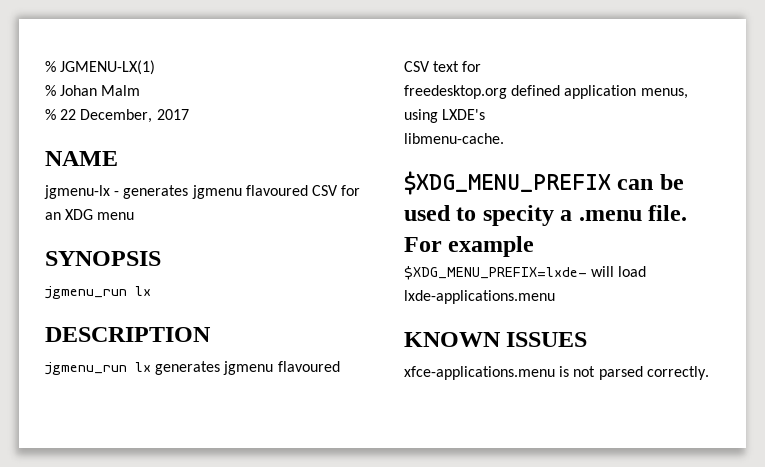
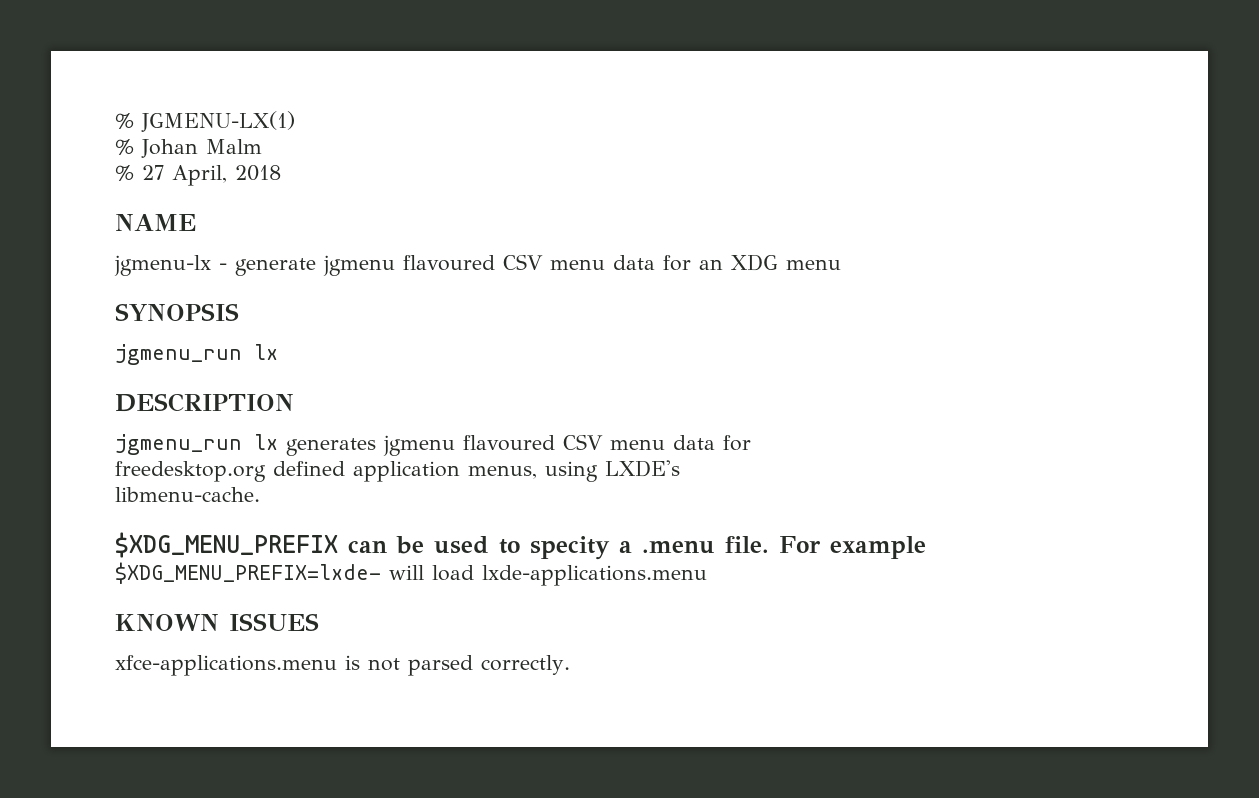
- % 22 December, 2017
+ % 27 April, 2018
- jgmenu-lx - generates jgmenu flavoured CSV for an XDG menu
+ jgmenu-lx - generate jgmenu flavoured CSV menu data for an XDG menu
- jgmenu_run lx generates jgmenu flavoured CSV text for
+ jgmenu_run lx generates jgmenu flavoured CSV menu data for

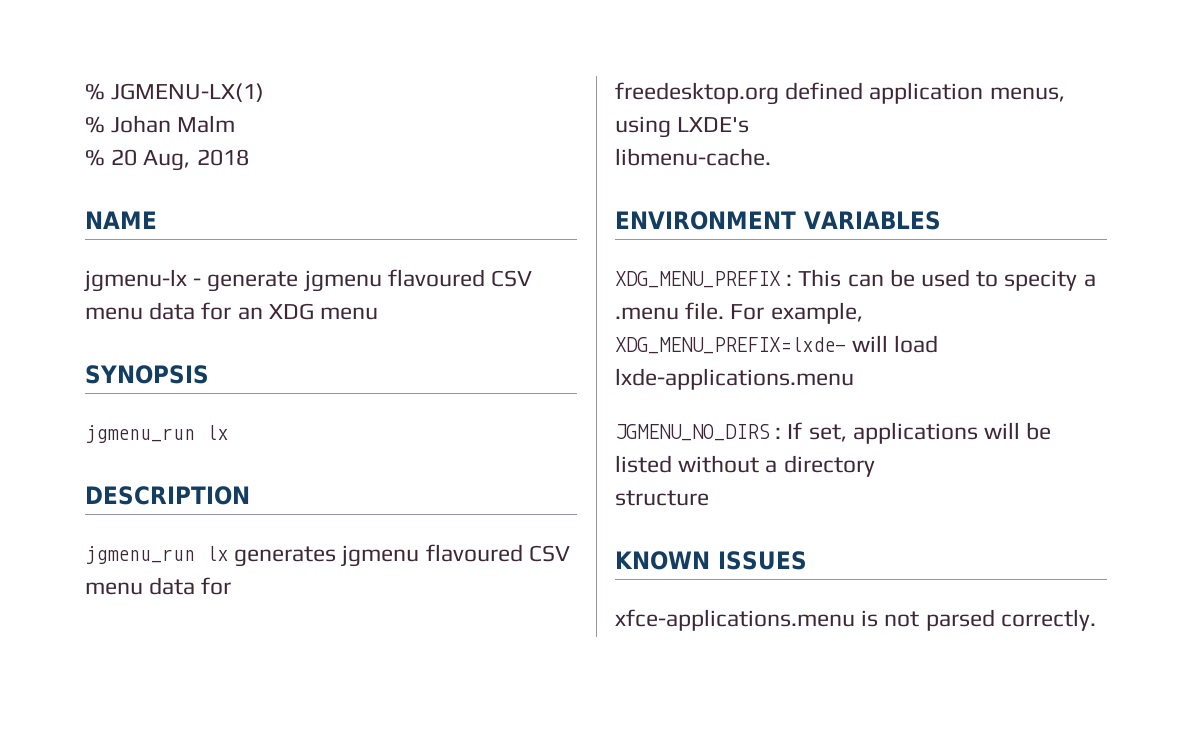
- % 27 April, 2018
+ % 20 Aug, 2018
- $XDG_MENU_PREFIX can be used to specity a .menu file.
+ ENVIRONMENT VARIABLES
+ XDG_MENU_PREFIX : This can be used to specity a .menu file.
- For example
- $XDG_MENU_PREFIX=lxde- will load lxde-applications.menu
+ For example,
+ XDG_MENU_PREFIX=lxde- will load lxde-applications.menu
+ JGMENU_NO_DIRS : If set, applications will be listed without a directory
+ structure

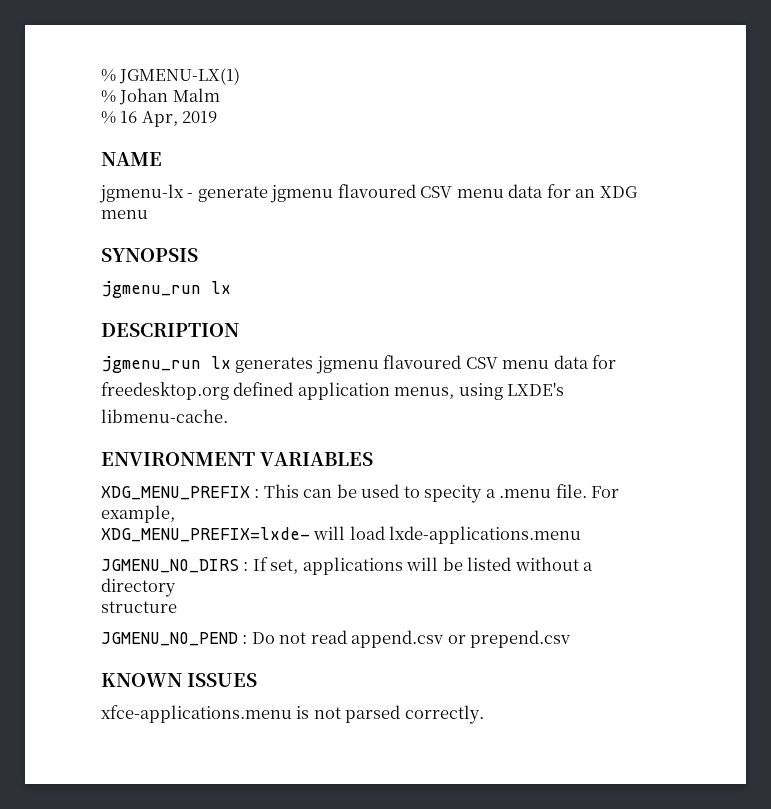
- % 20 Aug, 2018
+ % 16 Apr, 2019
+ JGMENU_NO_PEND : Do not read append.csv or prepend.csv

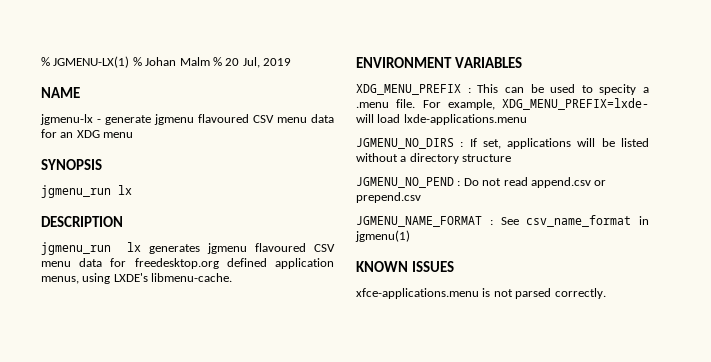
- % JGMENU-LX(1)
- % Johan Malm
- % 16 Apr, 2019
+ % JGMENU-LX(1) % Johan Malm % 20 Jul, 2019
- jgmenu_run lx generates jgmenu flavoured CSV menu data for
- freedesktop.org defined application menus, using LXDE's
- libmenu-cache.
+ jgmenu_run lx generates jgmenu flavoured CSV menu data for freedesktop.org defined application menus, using LXDE's libmenu-cache.
- For example,
- XDG_MENU_PREFIX=lxde- will load lxde-applications.menu
+ For example, XDG_MENU_PREFIX=lxde- will load lxde-applications.menu
- JGMENU_NO_DIRS : If set, applications will be listed without a directory
- structure
+ JGMENU_NO_DIRS : If set, applications will be listed without a directory structure
+ JGMENU_NAME_FORMAT : See csv_name_format in jgmenu(1)

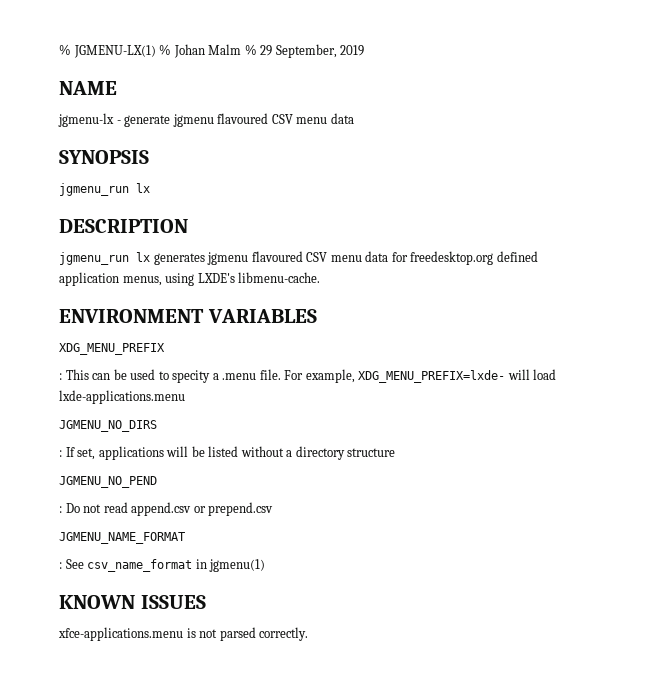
- % JGMENU-LX(1) % Johan Malm % 20 Jul, 2019
+ % JGMENU-LX(1) % Johan Malm % 29 September, 2019
- jgmenu-lx - generate jgmenu flavoured CSV menu data for an XDG menu
+ jgmenu-lx - generate jgmenu flavoured CSV menu data
- XDG_MENU_PREFIX : This can be used to specity a .menu file.
+ XDG_MENU_PREFIX
+ : This can be used to specity a .menu file.
- JGMENU_NO_DIRS : If set, applications will be listed without a directory structure
+ JGMENU_NO_DIRS
+ : If set, applications will be listed without a directory structure
- JGMENU_NO_PEND : Do not read append.csv or prepend.csv
+ JGMENU_NO_PEND
+ : Do not read append.csv or prepend.csv
- JGMENU_NAME_FORMAT : See csv_name_format in jgmenu(1)
+ JGMENU_NAME_FORMAT
+ : See csv_name_format in jgmenu(1)

